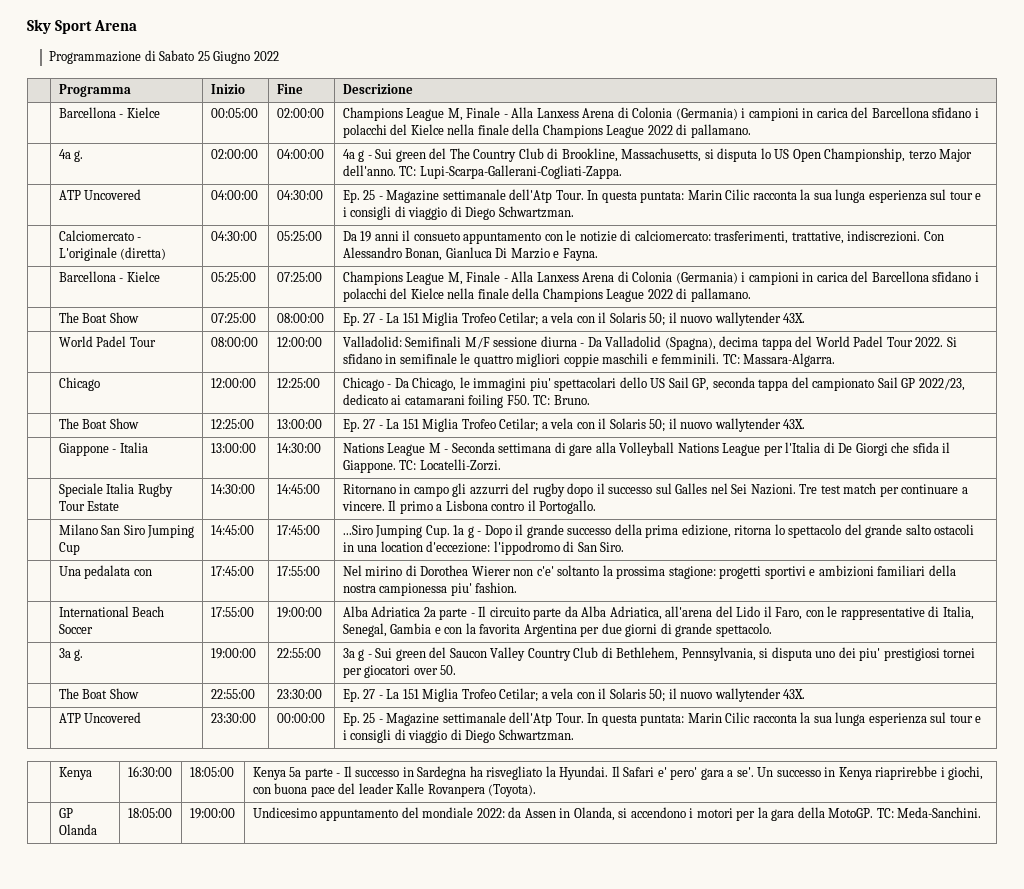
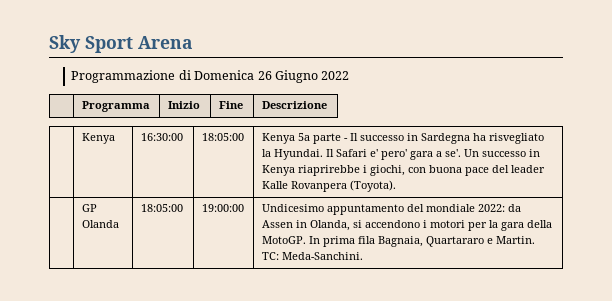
- Programmazione di Sabato 25 Giugno 2022
+ Programmazione di Domenica 26 Giugno 2022
- | Barcellona - Kielce | 00:05:00 | 02:00:00 | Champions League M, Finale - Alla Lanxess Arena di Colonia (Germania) i campioni in carica del Barcellona sfidano i polacchi del Kielce nella finale della Champions League 2022 di pallamano.
- | 4a g. | 02:00:00 | 04:00:00 | 4a g - Sui green del The Country Club di Brookline, Massachusetts, si disputa lo US Open Championship, terzo Major dell'anno. TC: Lupi-Scarpa-Gallerani-Cogliati-Zappa.
- | ATP Uncovered | 04:00:00 | 04:30:00 | Ep. 25 - Magazine settimanale dell'Atp Tour. In questa puntata: Marin Cilic racconta la sua lunga esperienza sul tour e i consigli di viaggio di Diego Schwartzman.
- | Calciomercato - L'originale (diretta) | 04:30:00 | 05:25:00 | Da 19 anni il consueto appuntamento con le notizie di calciomercato: trasferimenti, trattative, indiscrezioni. Con Alessandro Bonan, Gianluca Di Marzio e Fayna.
- | Barcellona - Kielce | 05:25:00 | 07:25:00 | Champions League M, Finale - Alla Lanxess Arena di Colonia (Germania) i campioni in carica del Barcellona sfidano i polacchi del Kielce nella finale della Champions League 2022 di pallamano.
- | The Boat Show | 07:25:00 | 08:00:00 | Ep. 27 - La 151 Miglia Trofeo Cetilar; a vela con il Solaris 50; il nuovo wallytender 43X.
- | World Padel Tour | 08:00:00 | 12:00:00 | Valladolid: Semifinali M/F sessione diurna - Da Valladolid (Spagna), decima tappa del World Padel Tour 2022. Si sfidano in semifinale le quattro migliori coppie maschili e femminili. TC: Massara-Algarra.
- | Chicago | 12:00:00 | 12:25:00 | Chicago - Da Chicago, le immagini piu' spettacolari dello US Sail GP, seconda tappa del campionato Sail GP 2022/23, dedicato ai catamarani foiling F50. TC: Bruno.
- | The Boat Show | 12:25:00 | 13:00:00 | Ep. 27 - La 151 Miglia Trofeo Cetilar; a vela con il Solaris 50; il nuovo wallytender 43X.
- | Giappone - Italia | 13:00:00 | 14:30:00 | Nations League M - Seconda settimana di gare alla Volleyball Nations League per l'Italia di De Giorgi che sfida il Giappone. TC: Locatelli-Zorzi.
- | Speciale Italia Rugby Tour Estate | 14:30:00 | 14:45:00 | Ritornano in campo gli azzurri del rugby dopo il successo sul Galles nel Sei Nazioni. Tre test match per continuare a vincere. Il primo a Lisbona contro il Portogallo.
- | Milano San Siro Jumping Cup | 14:45:00 | 17:45:00 | ...Siro Jumping Cup. 1a g - Dopo il grande successo della prima edizione, ritorna lo spettacolo del grande salto ostacoli in una location d'eccezione: l'ippodromo di San Siro.
- | Una pedalata con | 17:45:00 | 17:55:00 | Nel mirino di Dorothea Wierer non c'e' soltanto la prossima stagione: progetti sportivi e ambizioni familiari della nostra campionessa piu' fashion.
- | International Beach Soccer | 17:55:00 | 19:00:00 | Alba Adriatica 2a parte - Il circuito parte da Alba Adriatica, all'arena del Lido il Faro, con le rappresentative di Italia, Senegal, Gambia e con la favorita Argentina per due giorni di grande spettacolo.
- | 3a g. | 19:00:00 | 22:55:00 | 3a g - Sui green del Saucon Valley Country Club di Bethlehem, Pennsylvania, si disputa uno dei piu' prestigiosi tornei per giocatori over 50.
- | The Boat Show | 22:55:00 | 23:30:00 | Ep. 27 - La 151 Miglia Trofeo Cetilar; a vela con il Solaris 50; il nuovo wallytender 43X.
- | ATP Uncovered | 23:30:00 | 00:00:00 | Ep. 25 - Magazine settimanale dell'Atp Tour. In questa puntata: Marin Cilic racconta la sua lunga esperienza sul tour e i consigli di viaggio di Diego Schwartzman.
- | GP Olanda | 18:05:00 | 19:00:00 | Undicesimo appuntamento del mondiale 2022: da Assen in Olanda, si accendono i motori per la gara della MotoGP. TC: Meda-Sanchini.
+ | GP Olanda | 18:05:00 | 19:00:00 | Undicesimo appuntamento del mondiale 2022: da Assen in Olanda, si accendono i motori per la gara della MotoGP. In prima fila Bagnaia, Quartararo e Martin. TC: Meda-Sanchini.

